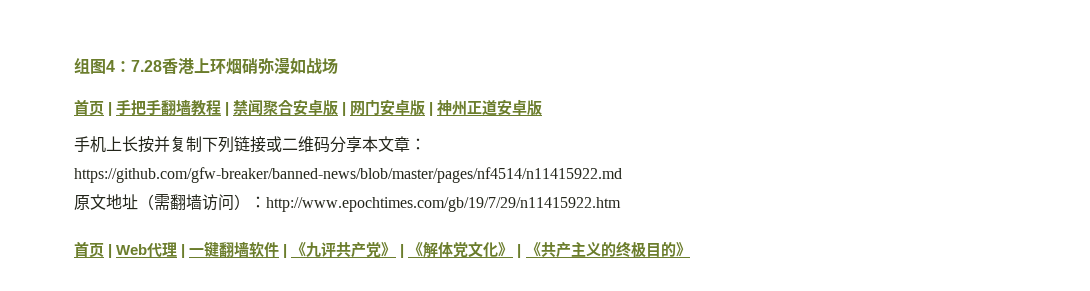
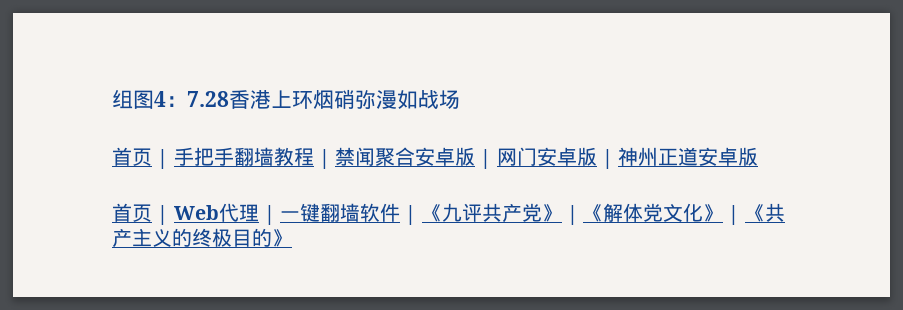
- 手机上长按并复制下列链接或二维码分享本文章：
- https://github.com/gfw-breaker/banned-news/blob/master/pages/nf4514/n11415922.md
- 原文地址（需翻墙访问）：http://www.epochtimes.com/gb/19/7/29/n11415922.htm

